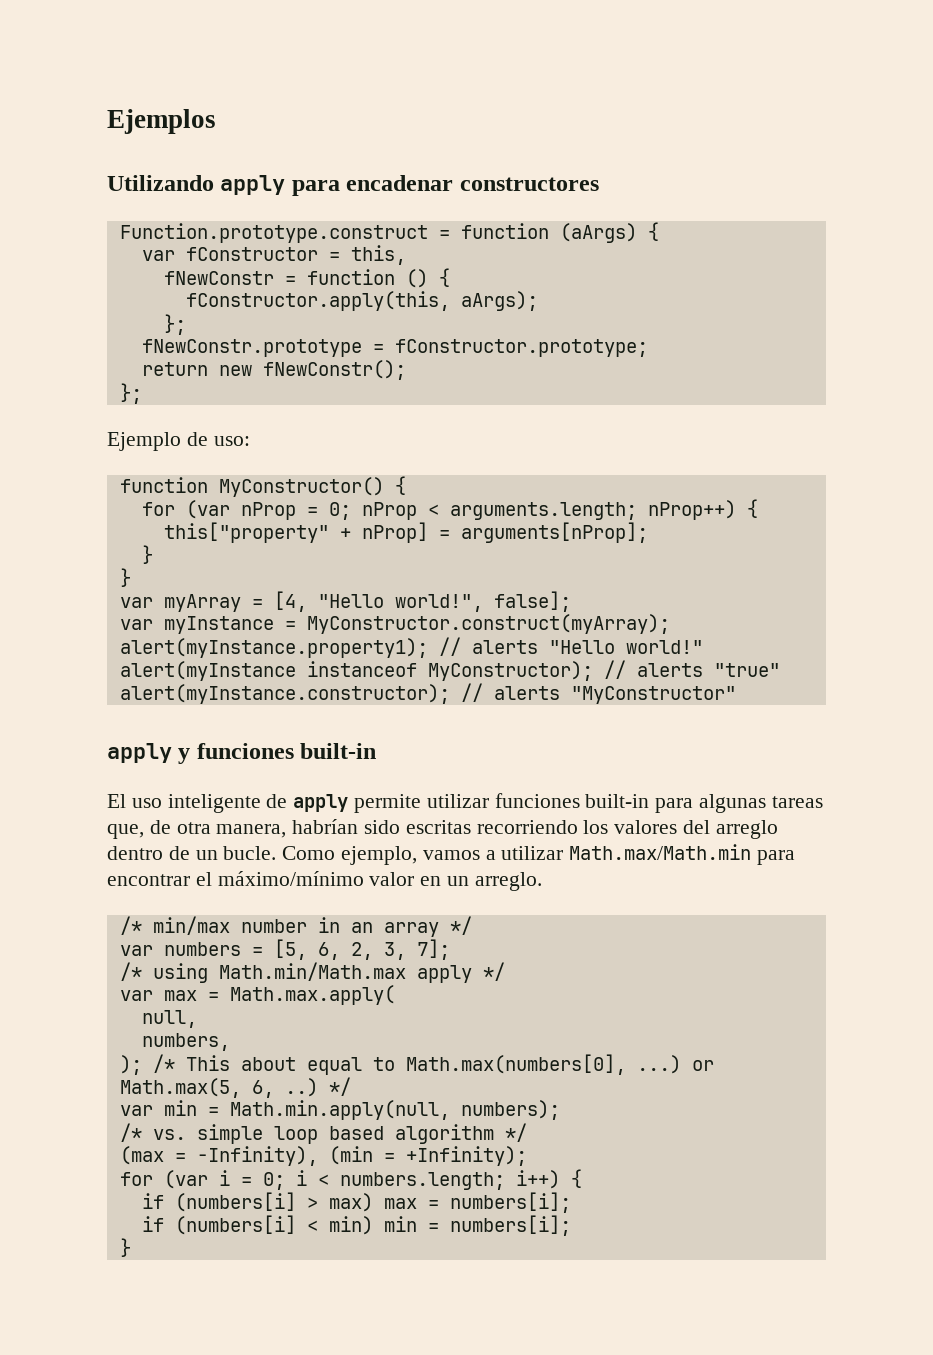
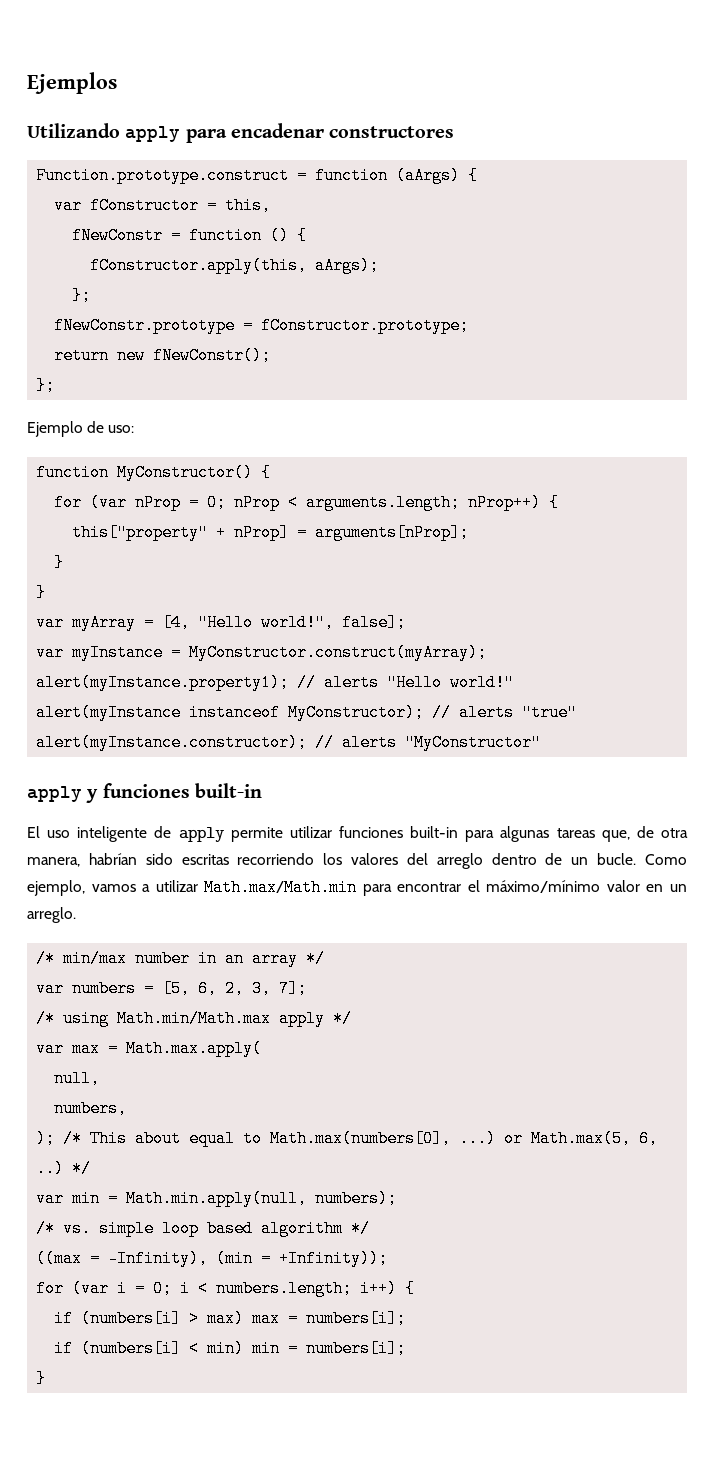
- (max = -Infinity), (min = +Infinity);
+ ((max = -Infinity), (min = +Infinity));

